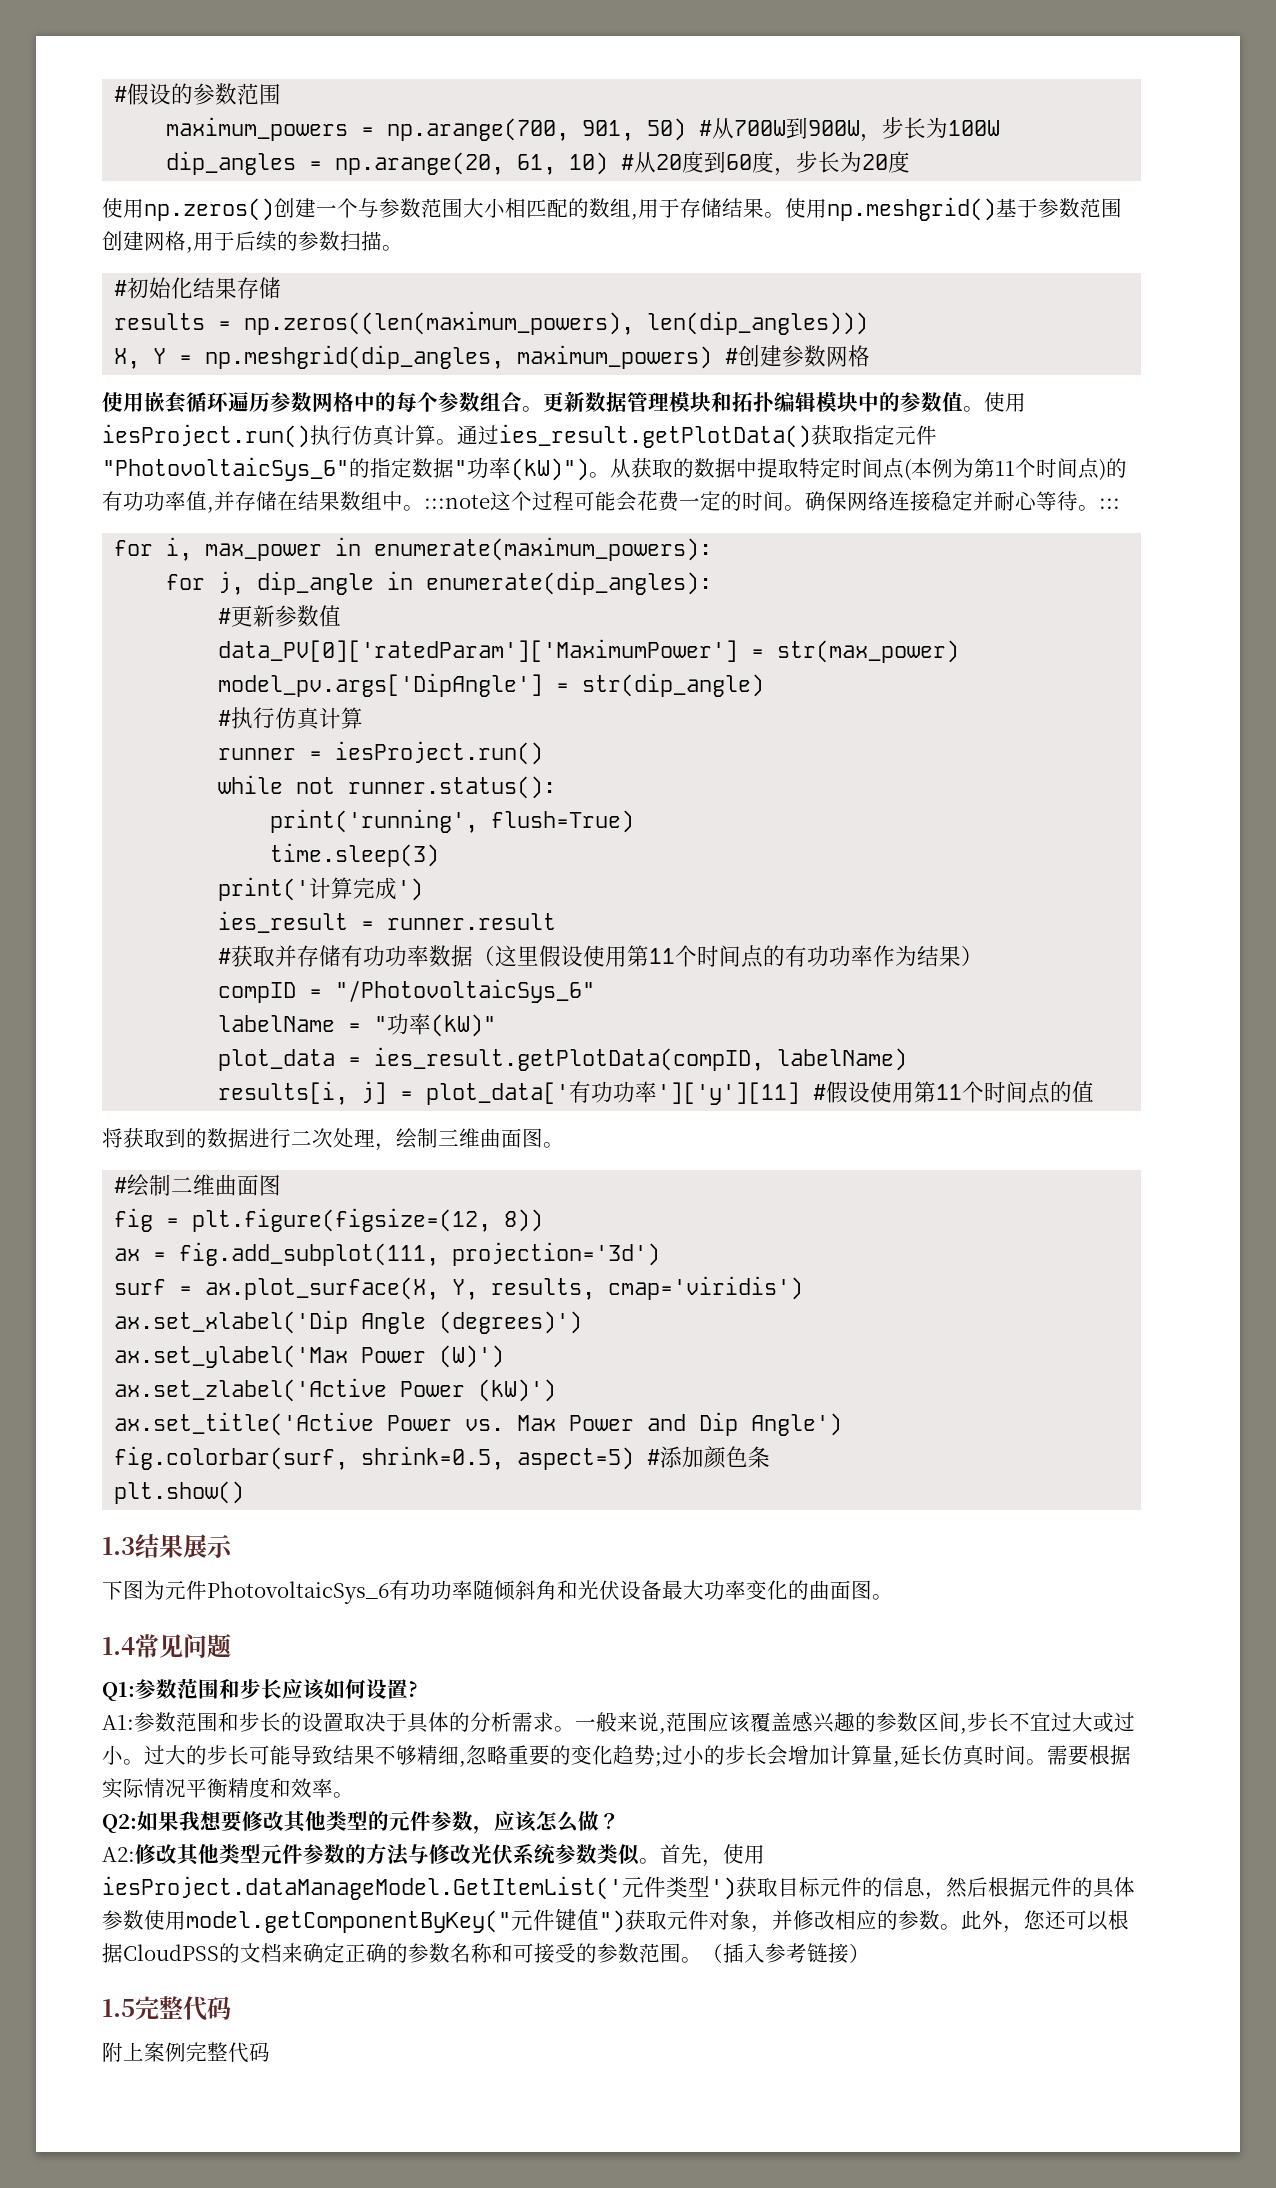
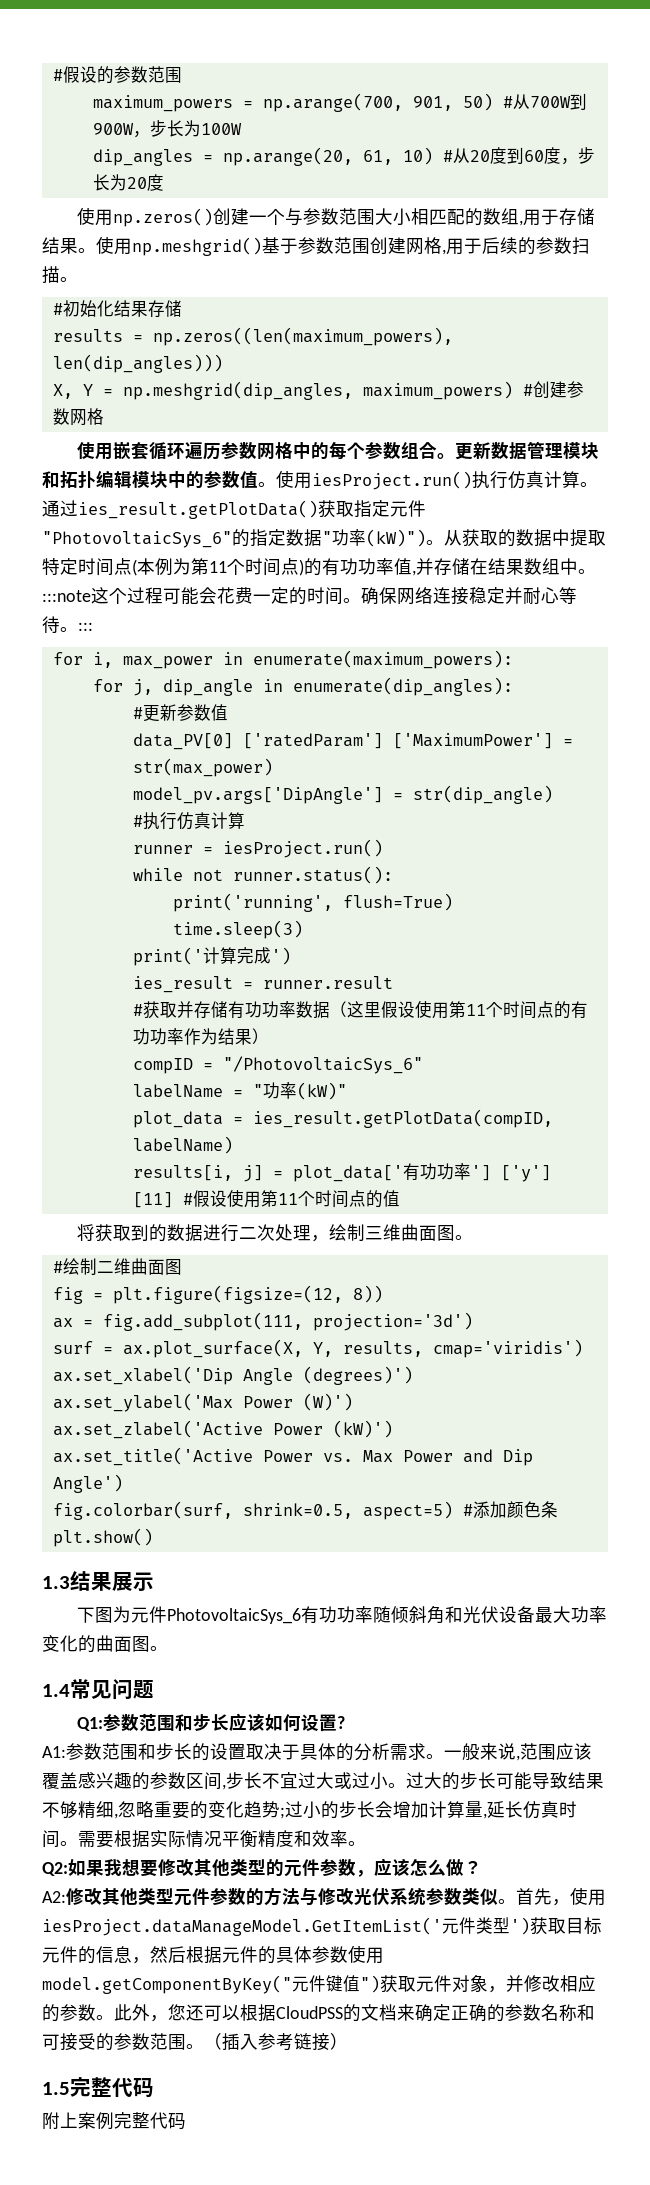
- data_PV[0]['ratedParam']['MaximumPower'] = str(max_power)
+ data_PV[0] ['ratedParam'] ['MaximumPower'] = str(max_power)
- results[i, j] = plot_data['有功功率']['y'][11] #假设使用第11个时间点的值
+ results[i, j] = plot_data['有功功率'] ['y'] [11] #假设使用第11个时间点的值

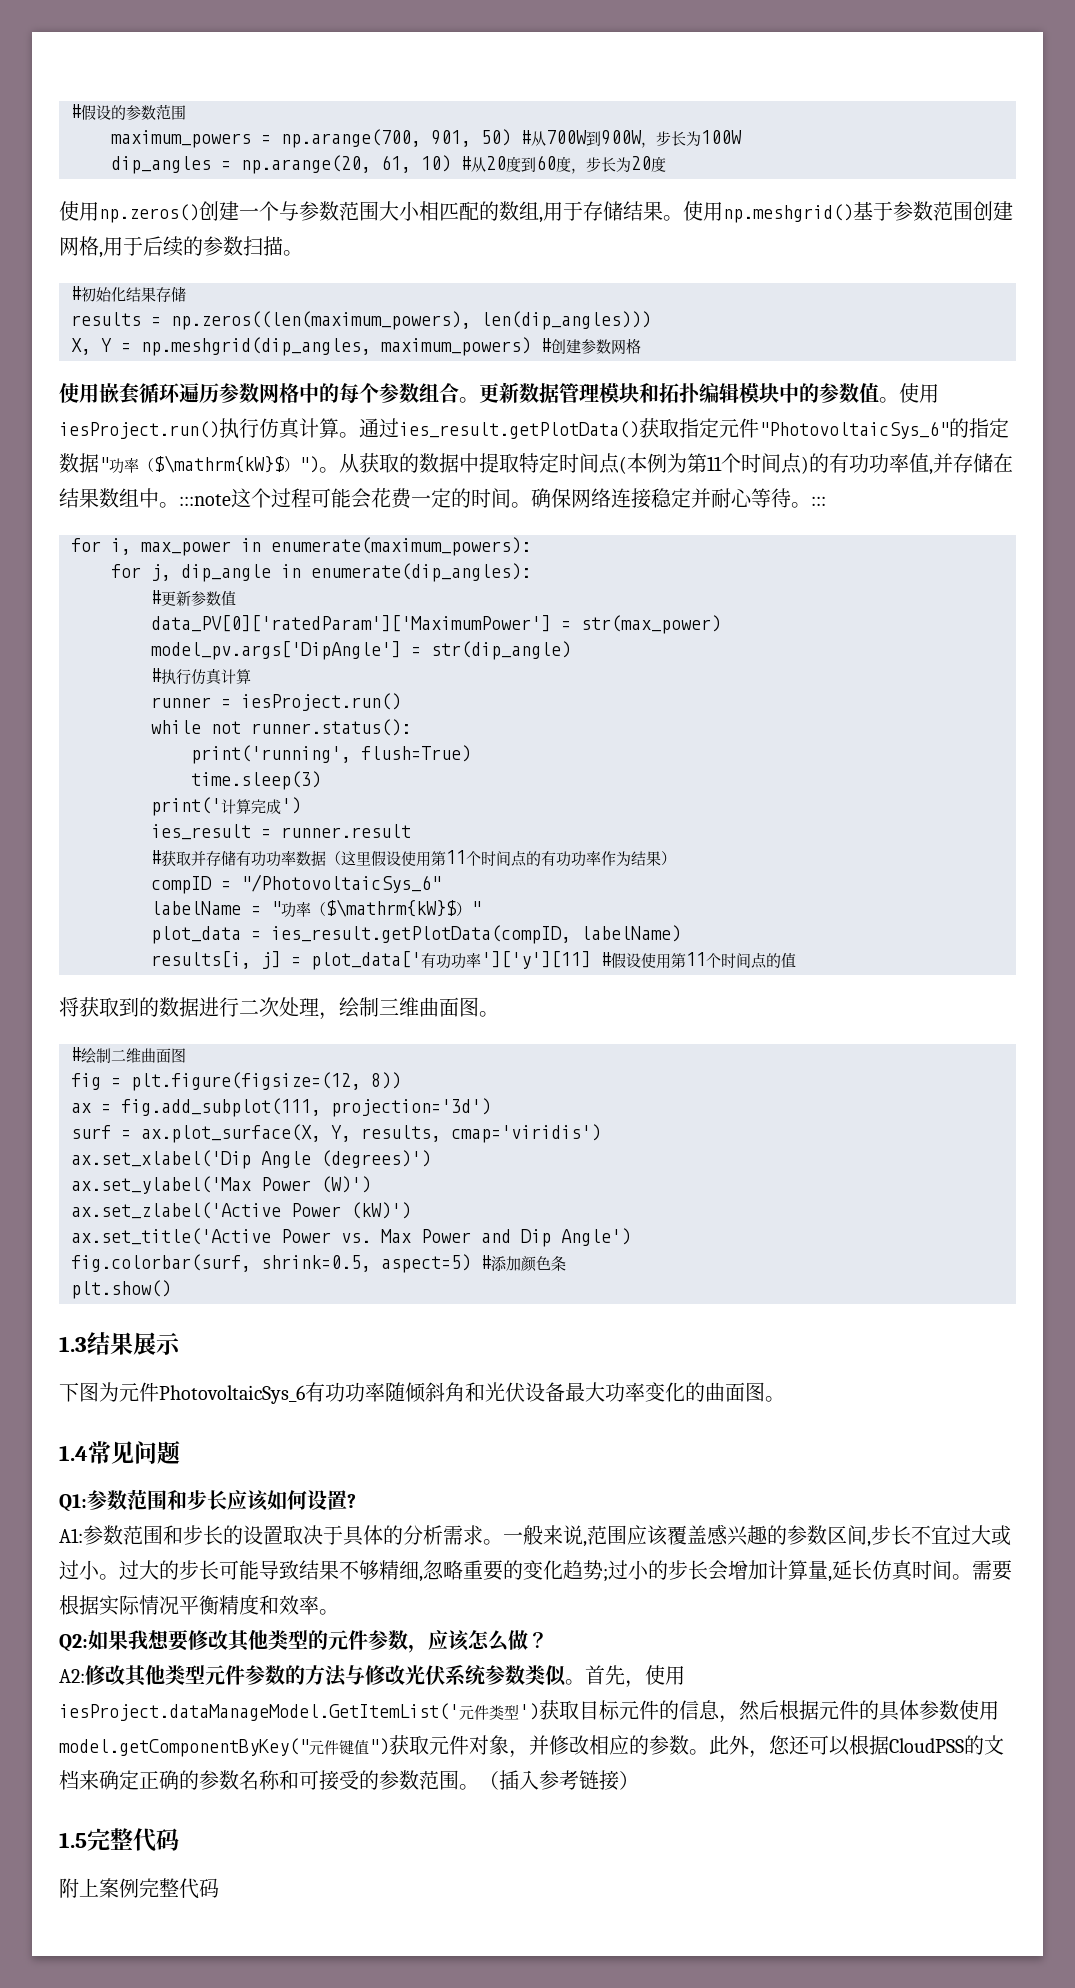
- 通过ies_result.getPlotData()获取指定元件"PhotovoltaicSys_6"的指定数据"功率(kW)")。
+ 通过ies_result.getPlotData()获取指定元件"PhotovoltaicSys_6"的指定数据"功率（$\mathrm{kW}$）")。
- data_PV[0] ['ratedParam'] ['MaximumPower'] = str(max_power)
+ data_PV[0]['ratedParam']['MaximumPower'] = str(max_power)
- labelName = "功率(kW)"
+ labelName = "功率（$\mathrm{kW}$）"
- results[i, j] = plot_data['有功功率'] ['y'] [11] #假设使用第11个时间点的值
+ results[i, j] = plot_data['有功功率']['y'][11] #假设使用第11个时间点的值

